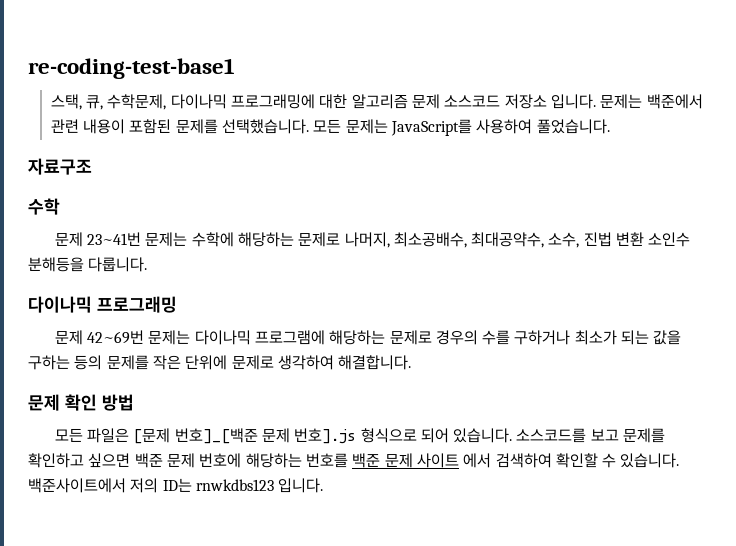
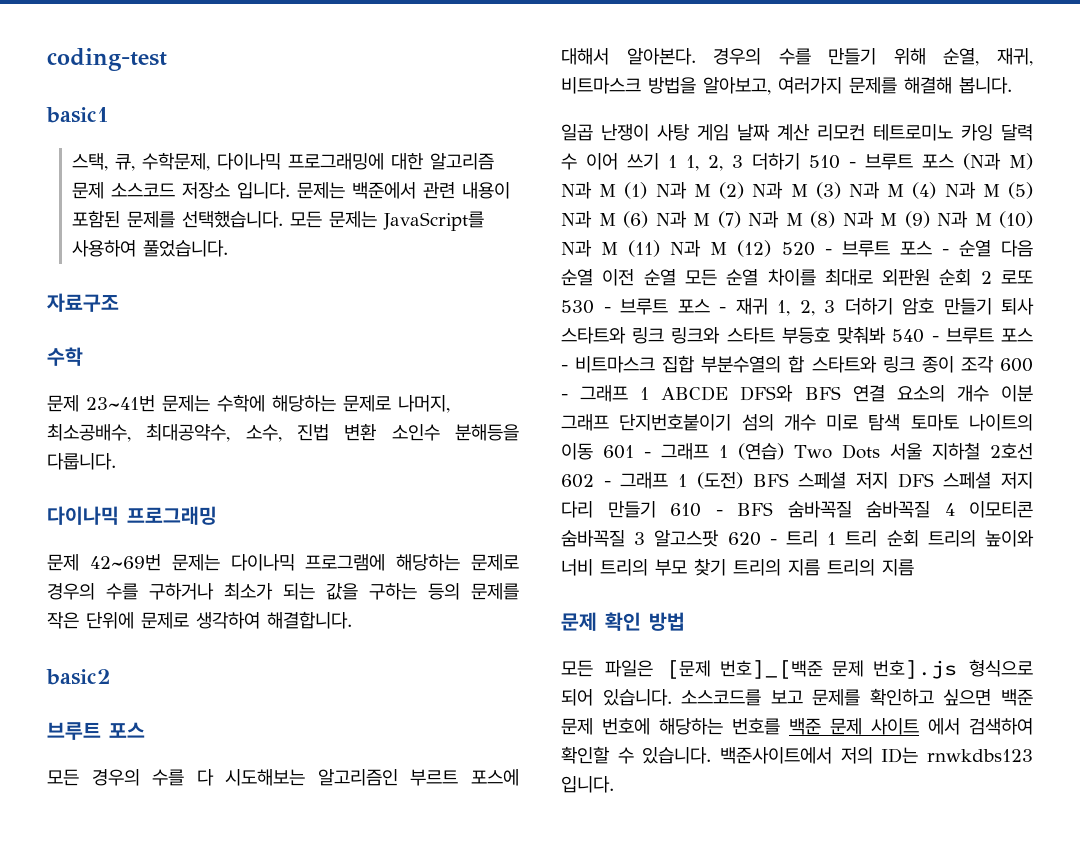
- re-coding-test-base1
+ coding-test
+ basic1
+ basic2
+ 브루트 포스
+ 모든 경우의 수를 다 시도해보는 알고리즘인 부르트 포스에 대해서 알아본다. 경우의 수를 만들기 위해 순열, 재귀, 비트마스크 방법을 알아보고, 여러가지 문제를 해결해 봅니다.
+ 일곱 난쟁이 사탕 게임 날짜 계산 리모컨 테트로미노 카잉 달력 수 이어 쓰기 1 1, 2, 3 더하기 510 - 브루트 포스 (N과 M) N과 M (1) N과 M (2) N과 M (3) N과 M (4) N과 M (5) N과 M (6) N과 M (7) N과 M (8) N과 M (9) N과 M (10) N과 M (11) N과 M (12) 520 - 브루트 포스 - 순열 다음 순열 이전 순열 모든 순열 차이를 최대로 외판원 순회 2 로또 530 - 브루트 포스 - 재귀 1, 2, 3 더하기 암호 만들기 퇴사 스타트와 링크 링크와 스타트 부등호 맞춰봐 540 - 브루트 포스 - 비트마스크 집합 부분수열의 합 스타트와 링크 종이 조각 600 - 그래프 1 ABCDE DFS와 BFS 연결 요소의 개수 이분 그래프 단지번호붙이기 섬의 개수 미로 탐색 토마토 나이트의 이동 601 - 그래프 1 (연습) Two Dots 서울 지하철 2호선 602 - 그래프 1 (도전) BFS 스페셜 저지 DFS 스페셜 저지 다리 만들기 610 - BFS 숨바꼭질 숨바꼭질 4 이모티콘 숨바꼭질 3 알고스팟 620 - 트리 1 트리 순회 트리의 높이와 너비 트리의 부모 찾기 트리의 지름 트리의 지름

